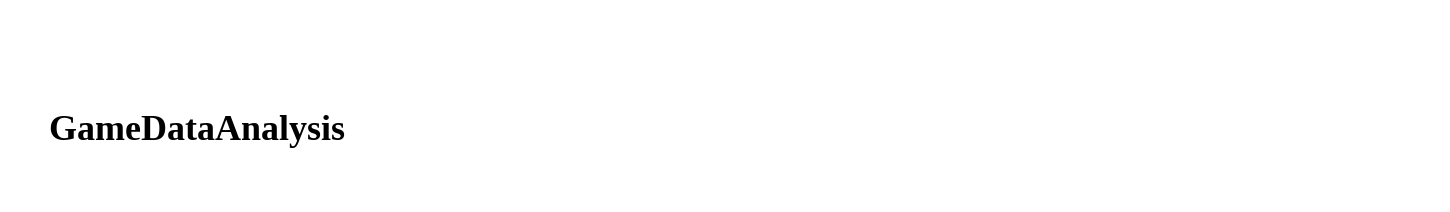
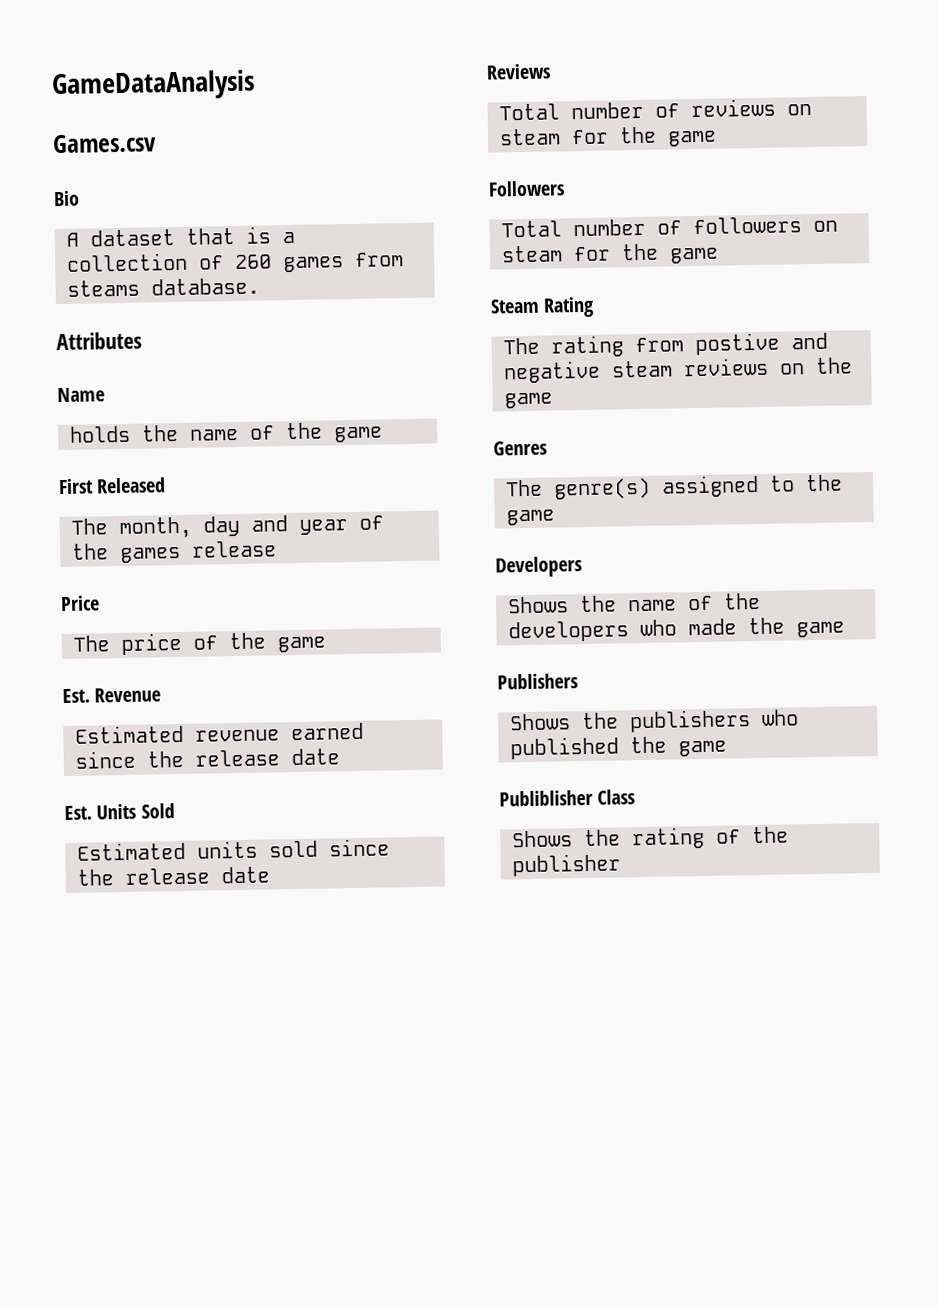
+ Games.csv
+ Bio
+ A dataset that is a collection of 260 games from steams database.
+ Attributes
+ Name
+ holds the name of the game
+ First Released
+ The month, day and year of the games release
+ Price
+ The price of the game
+ Est. Revenue
+ Estimated revenue earned since the release date
+ Est. Units Sold
+ Estimated units sold since the release date
+ Reviews
+ Total number of reviews on steam for the game
+ Followers
+ Total number of followers on steam for the game
+ Steam Rating
+ The rating from postive and negative steam reviews on the game
+ Genres
+ The genre(s) assigned to the game
+ Developers
+ Shows the name of the developers who made the game
+ Publishers
+ Shows the publishers who published the game
+ Publiblisher Class
+ Shows the rating of the publisher

